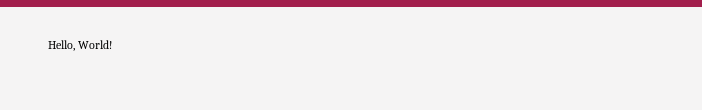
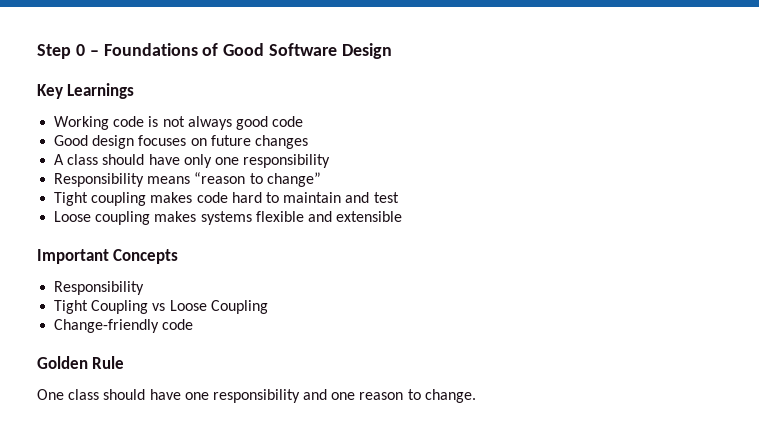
- Hello, World!
+ Step 0 – Foundations of Good Software Design
+ Key Learnings
+ Working code is not always good code
+ Good design focuses on future changes
+ A class should have only one responsibility
+ Responsibility means “reason to change”
+ Tight coupling makes code hard to maintain and test
+ Loose coupling makes systems flexible and extensible
+ Important Concepts
+ Responsibility
+ Tight Coupling vs Loose Coupling
+ Change-friendly code
+ Golden Rule
+ One class should have one responsibility and one reason to change.

